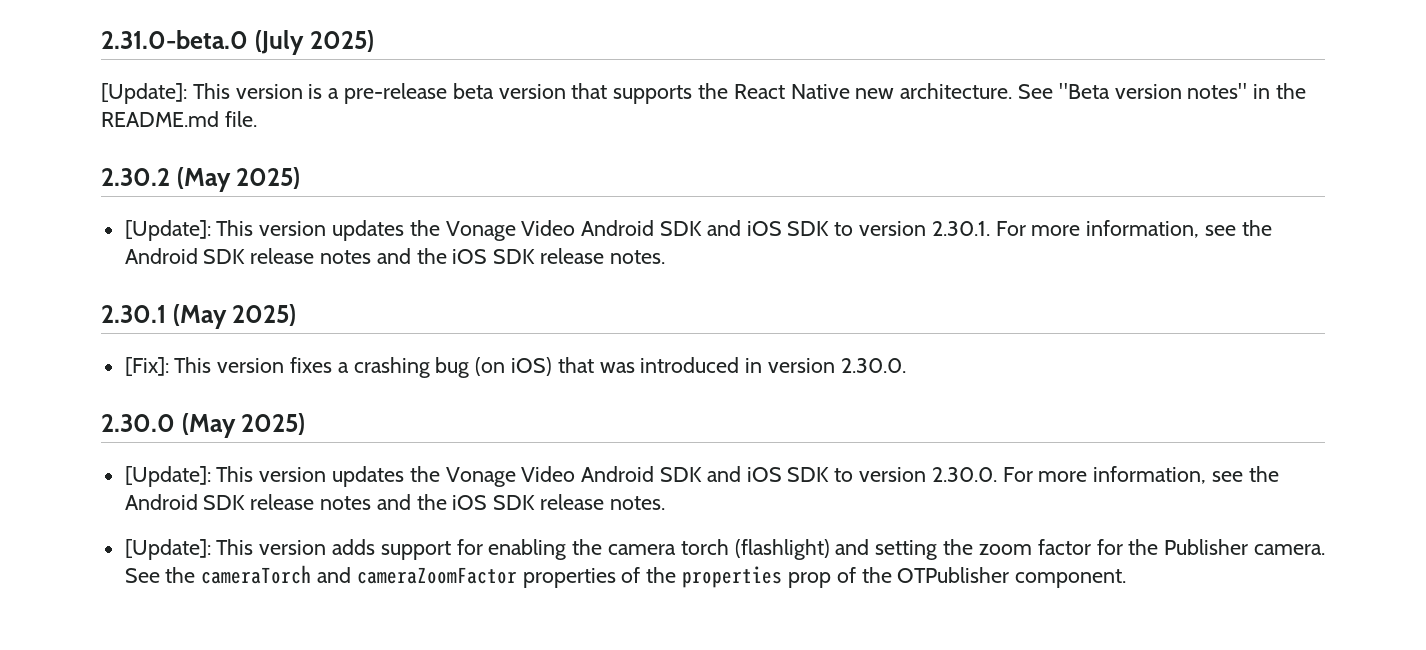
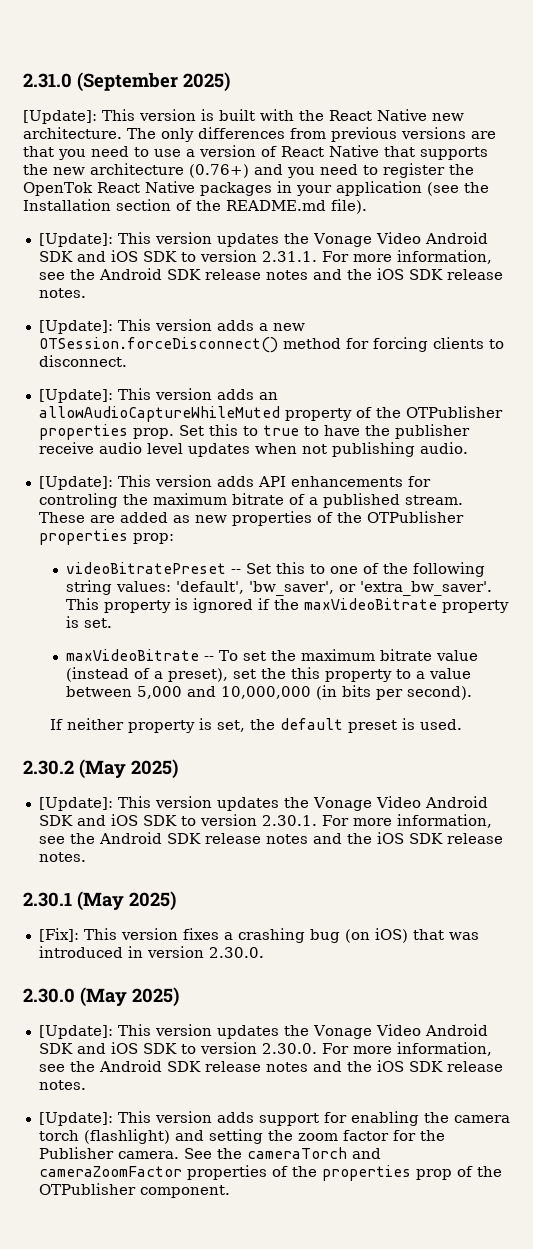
- 2.31.0-beta.0 (July 2025)
+ 2.31.0 (September 2025)
- [Update]: This version is a pre-release beta version that supports the React Native new architecture.
+ [Update]: This version is built with the React Native new architecture.
- See "Beta version notes" in the README.md file.
+ The only differences from previous versions are that you need to use a version of React Native that supports the new architecture (0.76+) and you need to register the OpenTok React Native packages in your application (see the Installation section of the README.md file).
+ [Update]: This version updates the Vonage Video Android SDK and iOS SDK to version 2.31.1. For more information, see the Android SDK release notes and the iOS SDK release notes.
+ [Update]: This version adds a new OTSession.forceDisconnect() method for forcing clients to disconnect.
+ [Update]: This version adds an allowAudioCaptureWhileMuted property of the OTPublisher properties prop. Set this to true to have the publisher receive audio level updates when not publishing audio.
+ [Update]: This version adds API enhancements for controling the maximum bitrate of a published stream. These are added as new properties of the OTPublisher properties prop:
+ videoBitratePreset -- Set this to one of the following string values: 'default', 'bw_saver', or 'extra_bw_saver'. This property is ignored if the maxVideoBitrate property is set.
+ maxVideoBitrate -- To set the maximum bitrate value (instead of a preset), set the this property to a value between 5,000 and 10,000,000 (in bits per second).
+ If neither property is set, the default preset is used.

